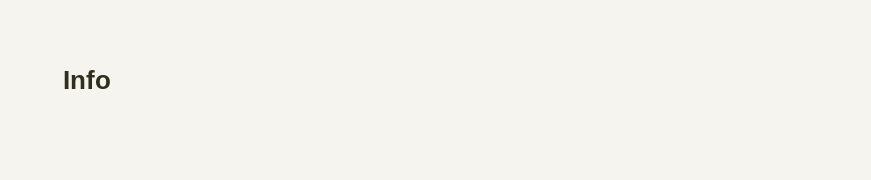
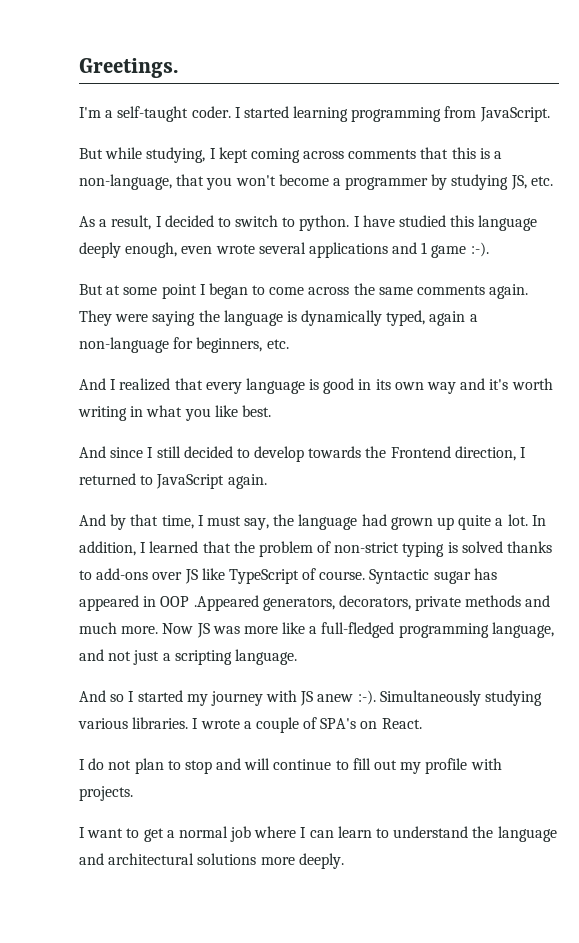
- Info
+ Greetings.
+ I'm a self-taught coder. I started learning programming from JavaScript.
+ But while studying, I kept coming across comments that this is a non-language, that you won't become a programmer by studying JS, etc.
+ As a result, I decided to switch to python. I have studied this language deeply enough, even wrote several applications and 1 game :-).
+ But at some point I began to come across the same comments again. They were saying the language is dynamically typed, again a non-language for beginners, etc.
+ And I realized that every language is good in its own way and it's worth writing in what you like best.
+ And since I still decided to develop towards the Frontend direction, I returned to JavaScript again.
+ And by that time, I must say, the language had grown up quite a lot. In addition, I learned that the problem of non-strict typing is solved thanks to add-ons over JS like TypeScript of course. Syntactic sugar has appeared in OOP .Appeared generators, decorators, private methods and much more. Now JS was more like a full-fledged programming language, and not just a scripting language.
+ And so I started my journey with JS anew :-). Simultaneously studying various libraries. I wrote a couple of SPA's on React.
+ I do not plan to stop and will continue to fill out my profile with projects.
+ I want to get a normal job where I can learn to understand the language and architectural solutions more deeply.

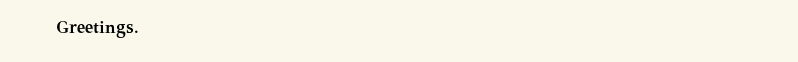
- I'm a self-taught coder. I started learning programming from JavaScript.
- But while studying, I kept coming across comments that this is a non-language, that you won't become a programmer by studying JS, etc.
- As a result, I decided to switch to python. I have studied this language deeply enough, even wrote several applications and 1 game :-).
- But at some point I began to come across the same comments again. They were saying the language is dynamically typed, again a non-language for beginners, etc.
- And I realized that every language is good in its own way and it's worth writing in what you like best.
- And since I still decided to develop towards the Frontend direction, I returned to JavaScript again.
- And by that time, I must say, the language had grown up quite a lot. In addition, I learned that the problem of non-strict typing is solved thanks to add-ons over JS like TypeScript of course. Syntactic sugar has appeared in OOP .Appeared generators, decorators, private methods and much more. Now JS was more like a full-fledged programming language, and not just a scripting language.
- And so I started my journey with JS anew :-). Simultaneously studying various libraries. I wrote a couple of SPA's on React.
- I do not plan to stop and will continue to fill out my profile with projects.
- I want to get a normal job where I can learn to understand the language and architectural solutions more deeply.

